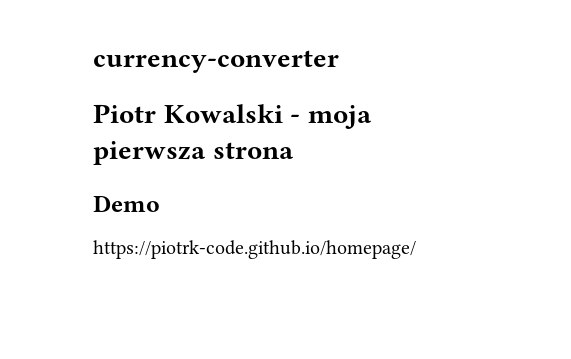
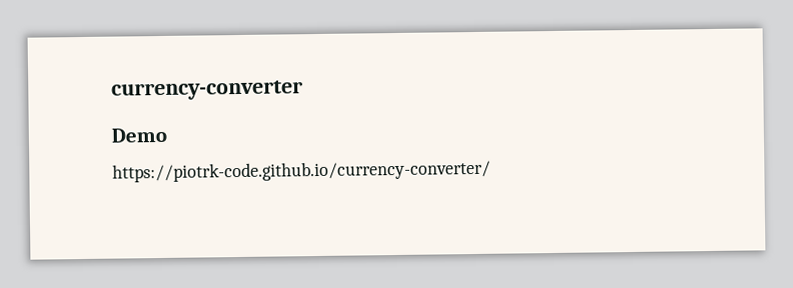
- Piotr Kowalski - moja pierwsza strona
- https://piotrk-code.github.io/homepage/
+ https://piotrk-code.github.io/currency-converter/

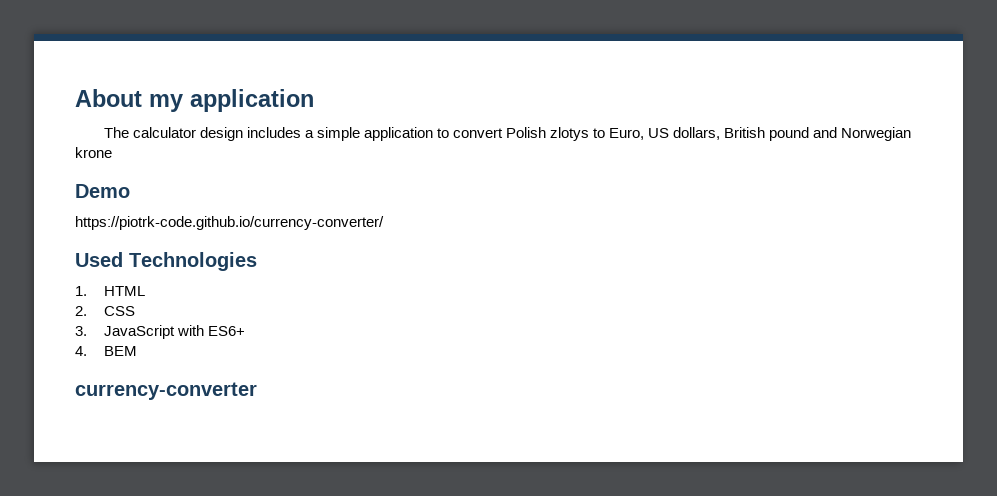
- currency-converter
+ About my application
+ The calculator design includes a simple application to convert Polish zlotys to Euro, US dollars, British pound and Norwegian krone
  Demo
  https://piotrk-code.github.io/currency-converter/
+ Used Technologies
+ 1. HTML
+ 2. CSS
+ 3. JavaScript with ES6+
+ 4. BEM
+ currency-converter

